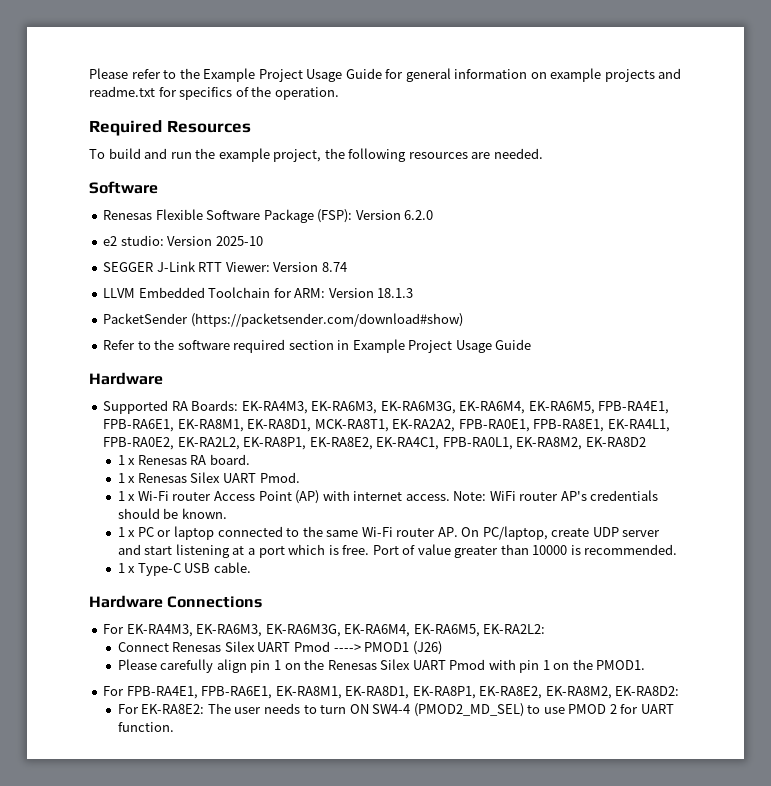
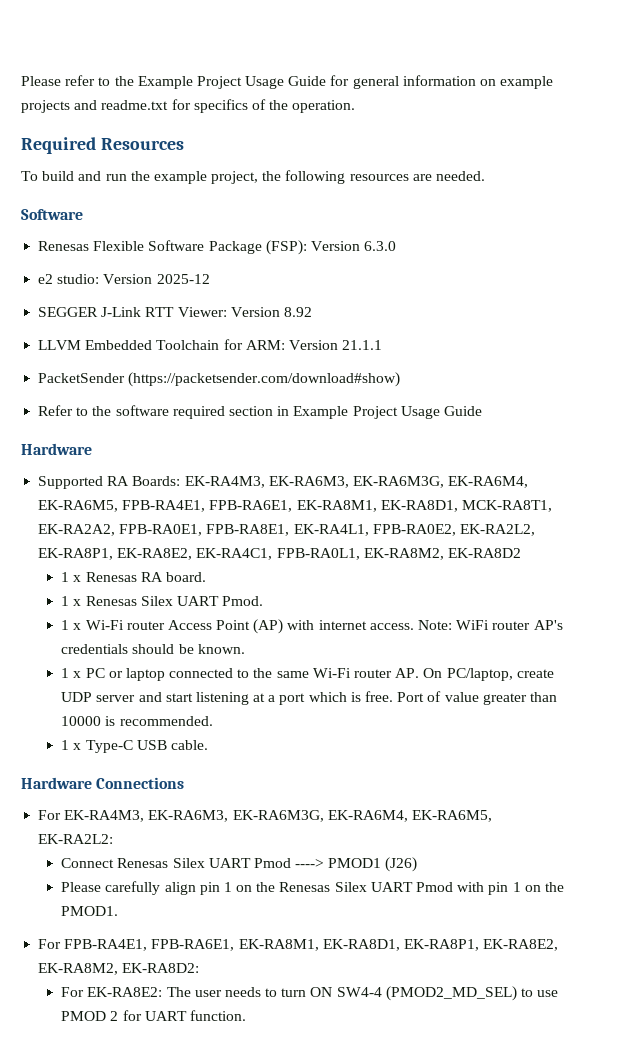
- Renesas Flexible Software Package (FSP): Version 6.2.0
+ Renesas Flexible Software Package (FSP): Version 6.3.0
- e2 studio: Version 2025-10
+ e2 studio: Version 2025-12
- SEGGER J-Link RTT Viewer: Version 8.74
+ SEGGER J-Link RTT Viewer: Version 8.92
- LLVM Embedded Toolchain for ARM: Version 18.1.3
+ LLVM Embedded Toolchain for ARM: Version 21.1.1

